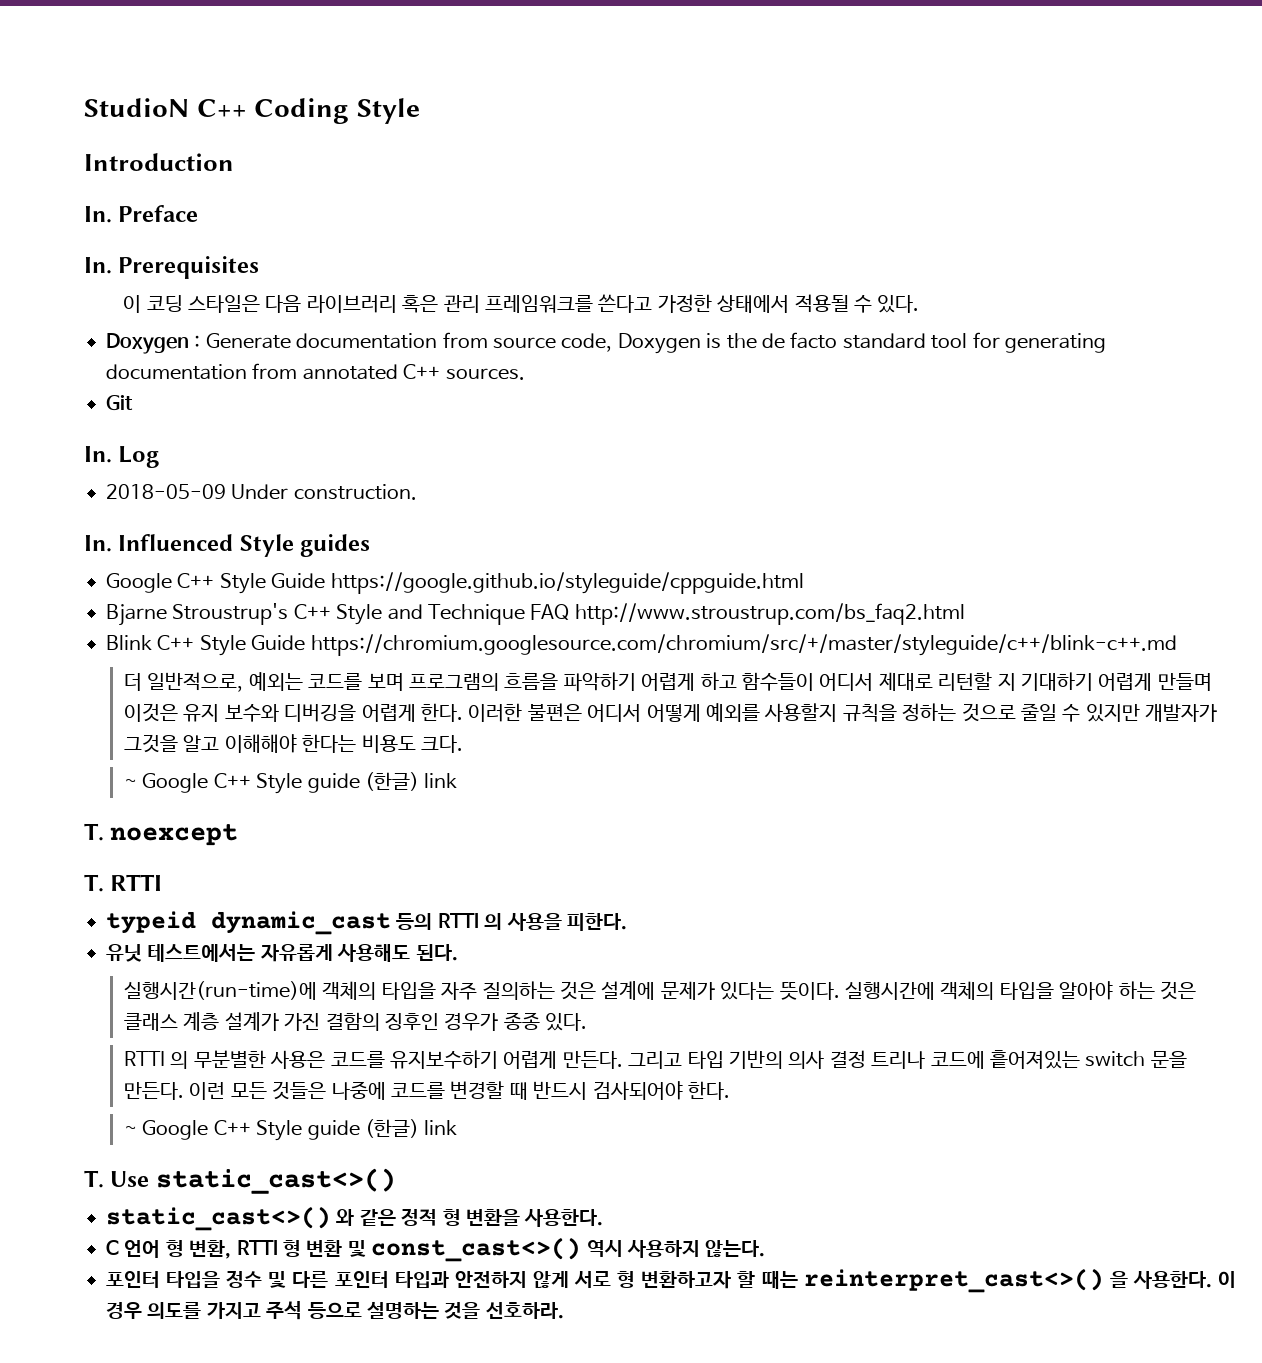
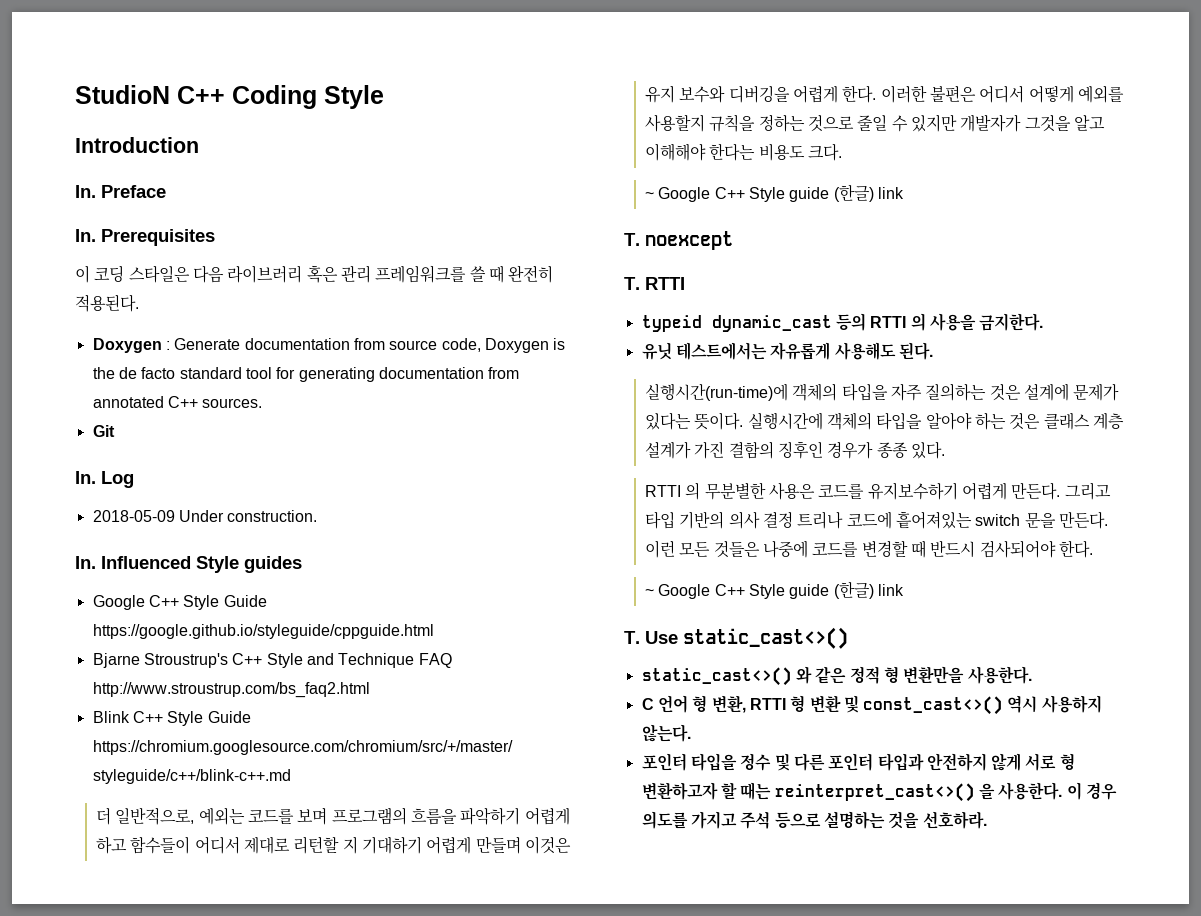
- 이 코딩 스타일은 다음 라이브러리 혹은 관리 프레임워크를 쓴다고 가정한 상태에서 적용될 수 있다.
+ 이 코딩 스타일은 다음 라이브러리 혹은 관리 프레임워크를 쓸 때 완전히 적용된다.
- typeid dynamic_cast 등의 RTTI 의 사용을 피한다.
+ typeid dynamic_cast 등의 RTTI 의 사용을 금지한다.
- static_cast<>() 와 같은 정적 형 변환을 사용한다.
+ static_cast<>() 와 같은 정적 형 변환만을 사용한다.

